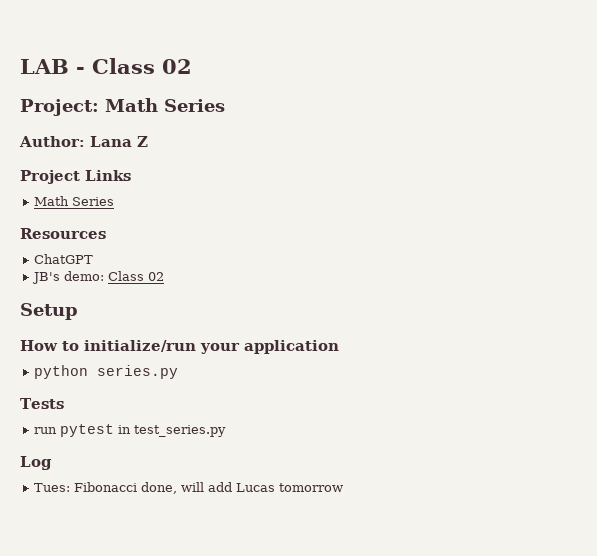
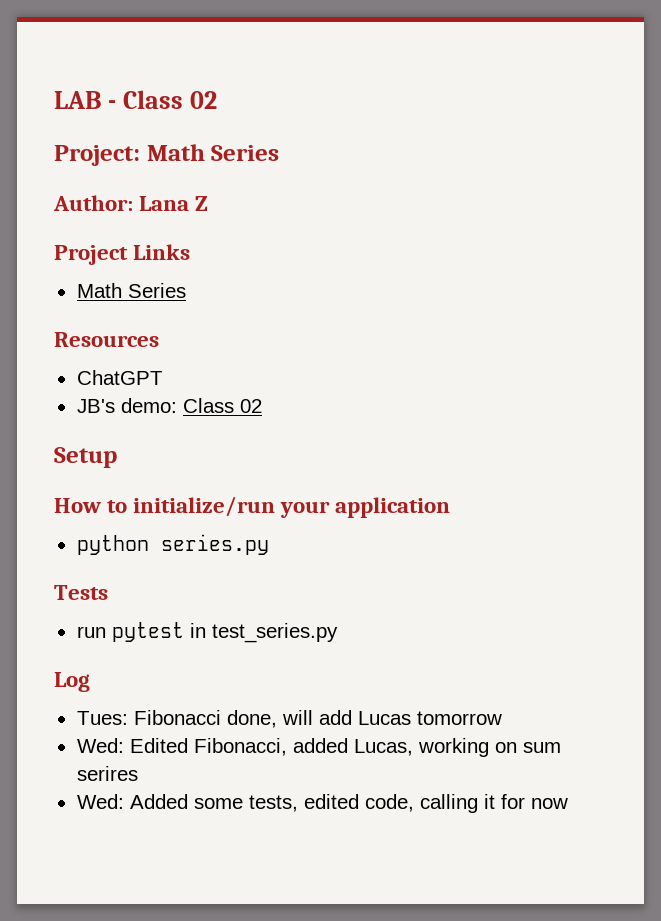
+ Wed: Edited Fibonacci, added Lucas, working on sum serires
+ Wed: Added some tests, edited code, calling it for now

